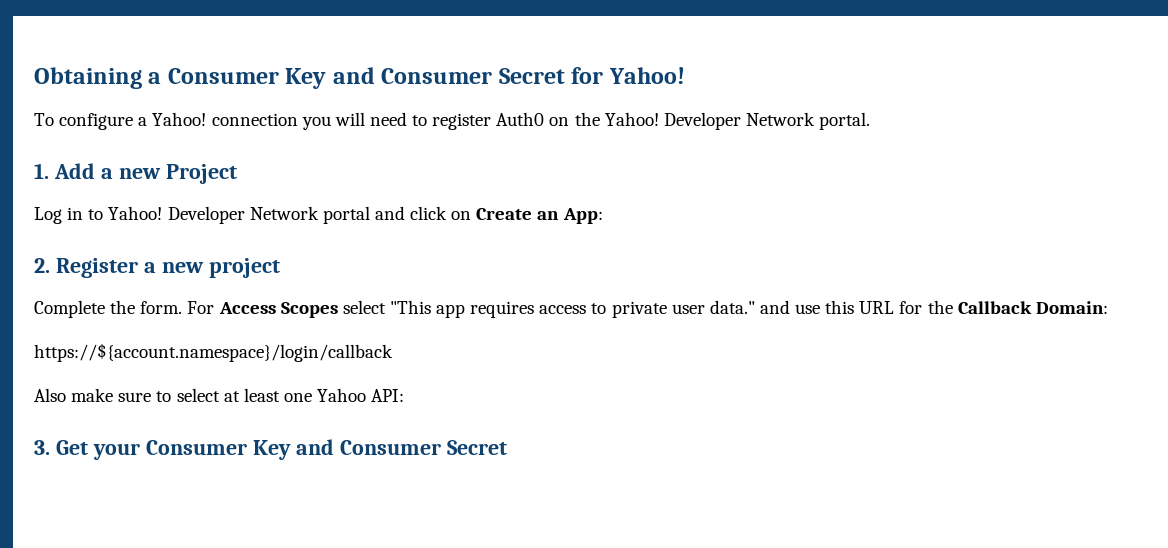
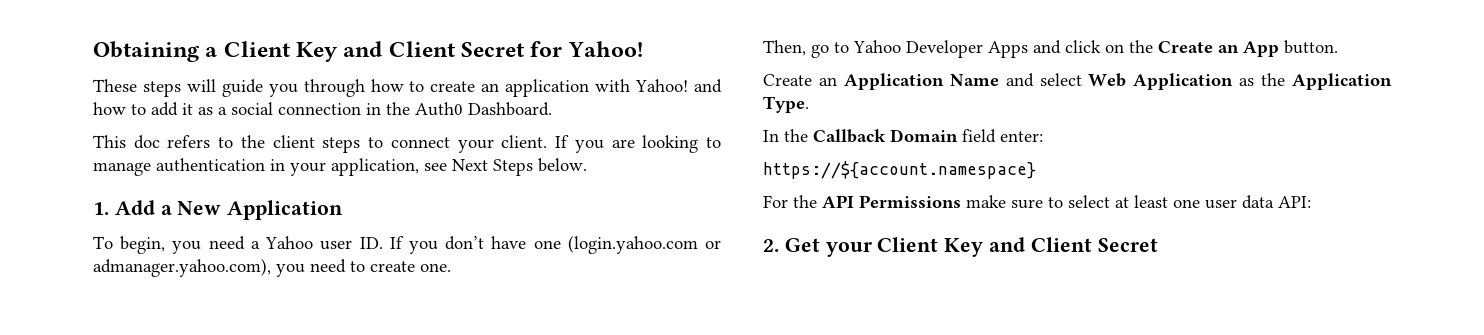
- Obtaining a Consumer Key and Consumer Secret for Yahoo!
+ Obtaining a Client Key and Client Secret for Yahoo!
- To configure a Yahoo! connection you will need to register Auth0 on the Yahoo! Developer Network portal.
- 1. Add a new Project
- Log in to Yahoo! Developer Network portal and click on Create an App:
- 2. Register a new project
- Complete the form. For Access Scopes select "This app requires access to private user data." and use this URL for the Callback Domain:
- https://${account.namespace}/login/callback
- Also make sure to select at least one Yahoo API:
+ These steps will guide you through how to create an application with Yahoo! and how to add it as a social connection in the Auth0 Dashboard.
+ This doc refers to the client steps to connect your client. If you are looking to manage authentication in your application, see Next Steps below.
+ 1. Add a New Application
+ To begin, you need a Yahoo user ID. If you don’t have one (login.yahoo.com or admanager.yahoo.com), you need to create one.
+ Then, go to Yahoo Developer Apps and click on the Create an App button.
+ Create an Application Name and select Web Application as the Application Type.
+ In the Callback Domain field enter:
+ https://${account.namespace}
+ For the API Permissions make sure to select at least one user data API:
- 3. Get your Consumer Key and Consumer Secret
+ 2. Get your Client Key and Client Secret

